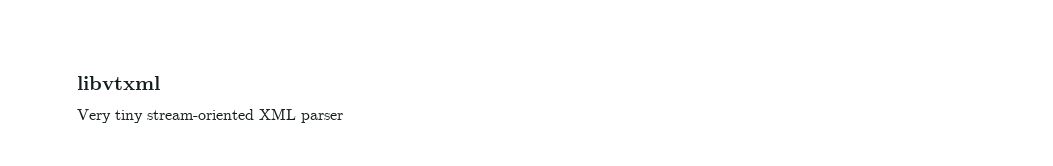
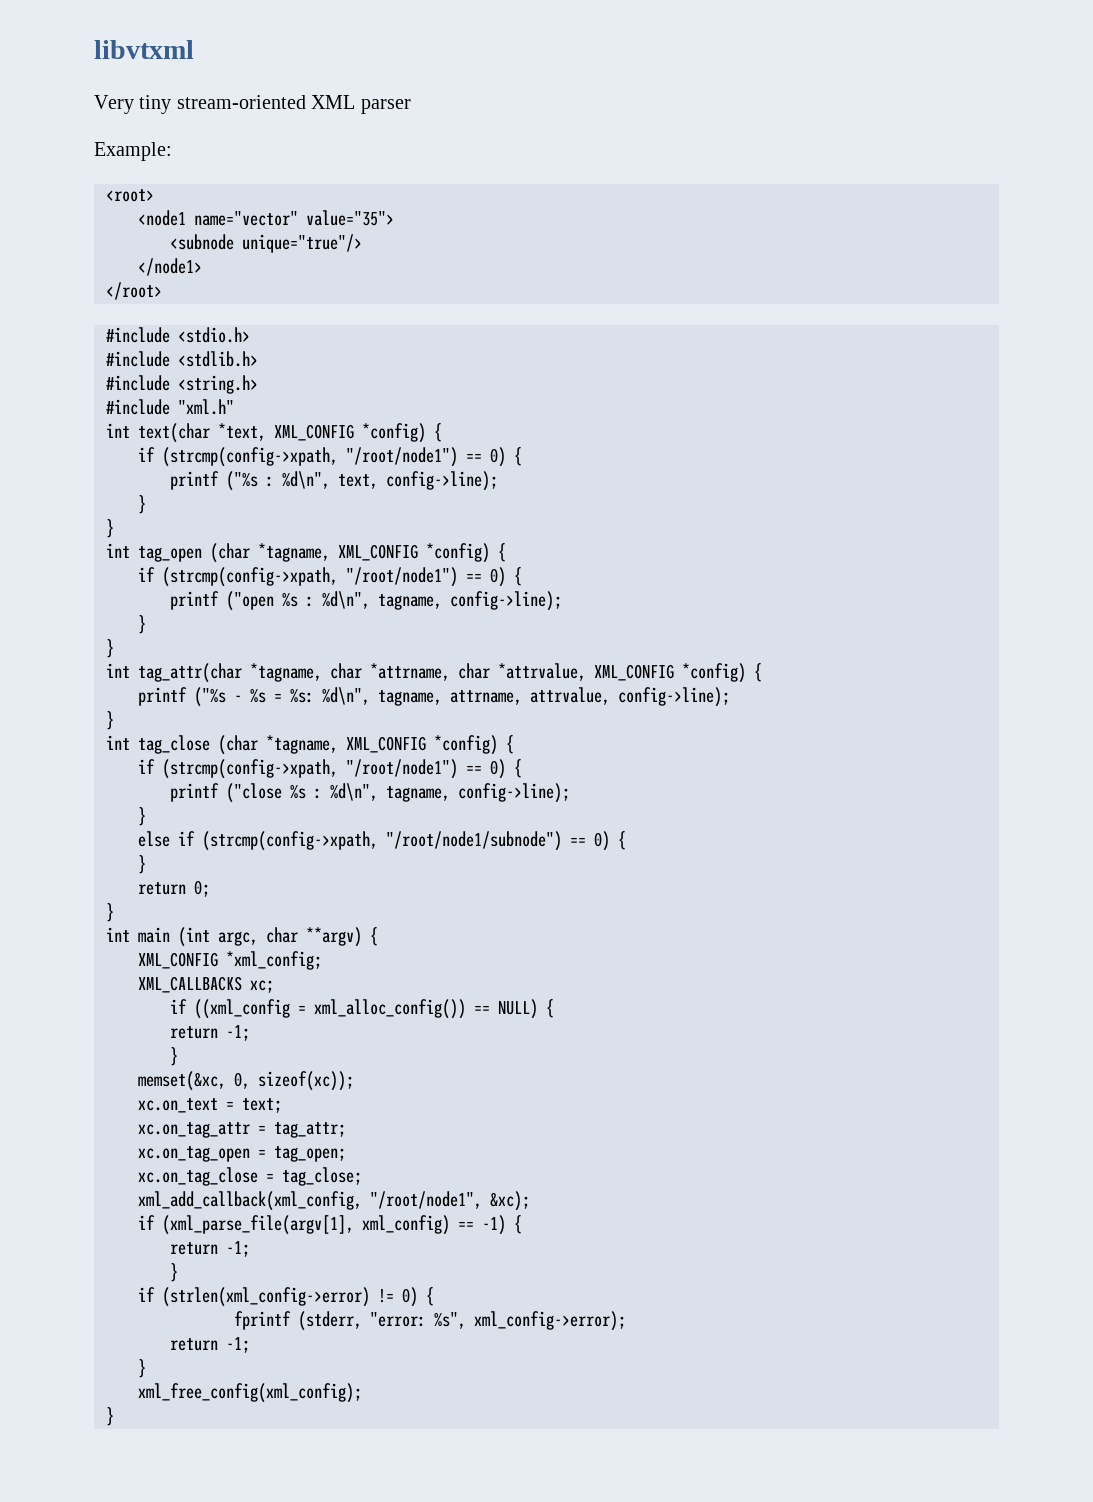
+ Example:
+ <root>
+ <node1 name="vector" value="35">
+ <subnode unique="true"/>
+ </node1>
+ </root>
+ #include <stdio.h>
+ #include <stdlib.h>
+ #include <string.h>
+ #include "xml.h"
+ int text(char *text, XML_CONFIG *config) {
+ if (strcmp(config->xpath, "/root/node1") == 0) {
+ printf ("%s : %d\n", text, config->line);
+ }
+ }
+ int tag_open (char *tagname, XML_CONFIG *config) {
+ if (strcmp(config->xpath, "/root/node1") == 0) {
+ printf ("open %s : %d\n", tagname, config->line);
+ }
+ }
+ int tag_attr(char *tagname, char *attrname, char *attrvalue, XML_CONFIG *config) {
+ printf ("%s - %s = %s: %d\n", tagname, attrname, attrvalue, config->line);
+ }
+ int tag_close (char *tagname, XML_CONFIG *config) {
+ if (strcmp(config->xpath, "/root/node1") == 0) {
+ printf ("close %s : %d\n", tagname, config->line);
+ }
+ else if (strcmp(config->xpath, "/root/node1/subnode") == 0) {
+ }
+ return 0;
+ }
+ int main (int argc, char **argv) {
+ XML_CONFIG *xml_config;
+ XML_CALLBACKS xc;
+ if ((xml_config = xml_alloc_config()) == NULL) {
+ return -1;
+ }
+ memset(&xc, 0, sizeof(xc));
+ xc.on_text = text;
+ xc.on_tag_attr = tag_attr;
+ xc.on_tag_open = tag_open;
+ xc.on_tag_close = tag_close;
+ xml_add_callback(xml_config, "/root/node1", &xc);
+ if (xml_parse_file(argv[1], xml_config) == -1) {
+ return -1;
+ }
+ if (strlen(xml_config->error) != 0) {
+ fprintf (stderr, "error: %s", xml_config->error);
+ return -1;
+ }
+ xml_free_config(xml_config);
+ }

